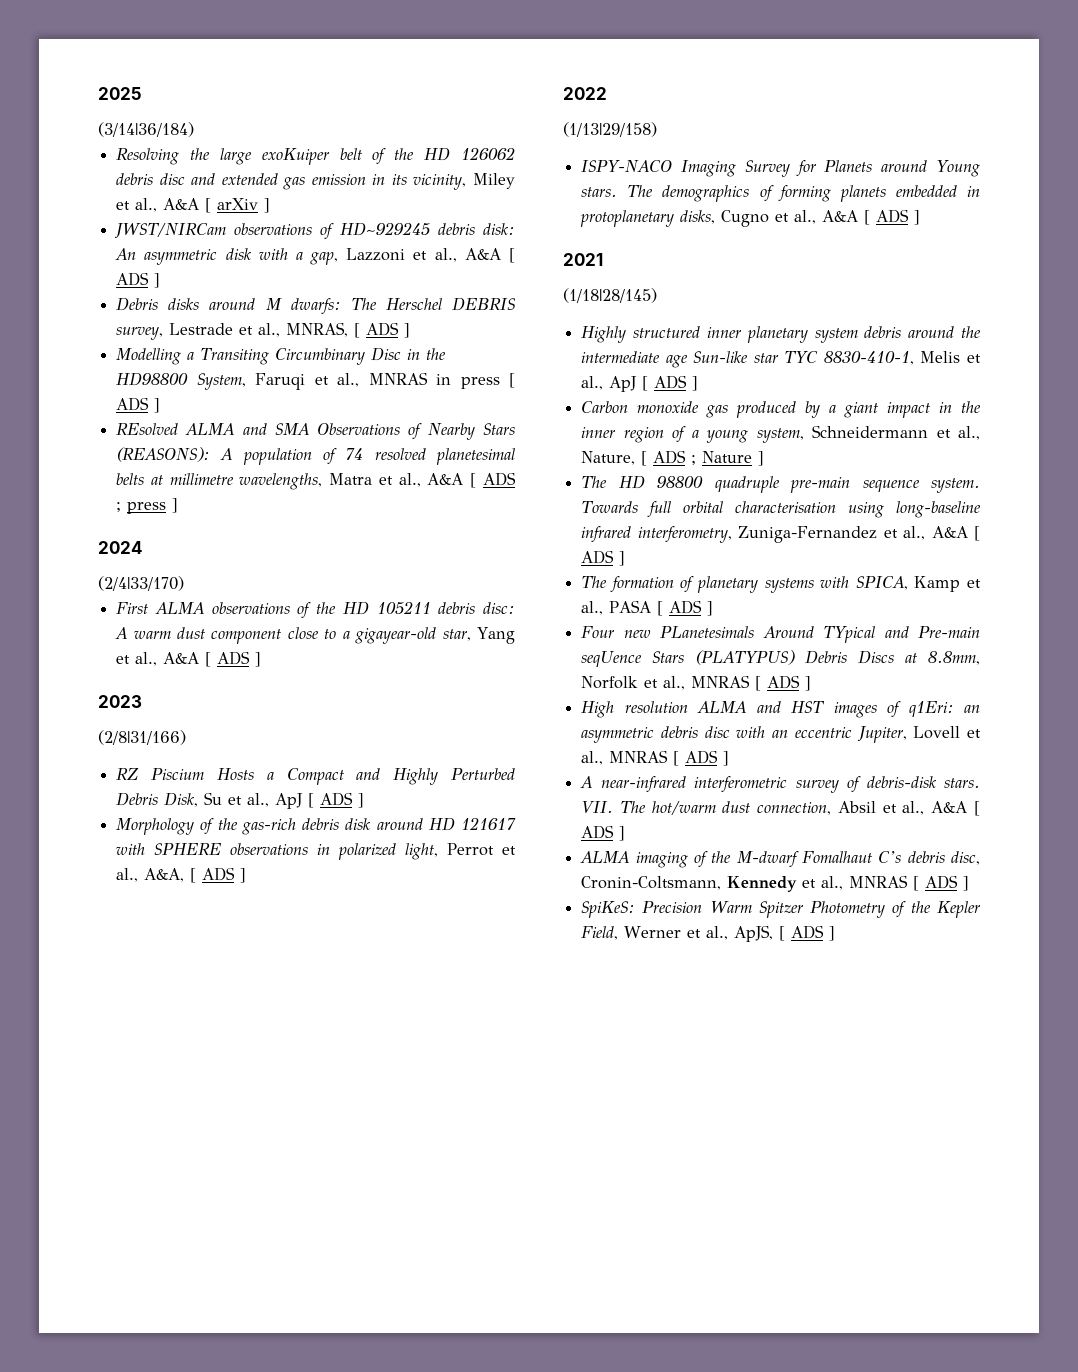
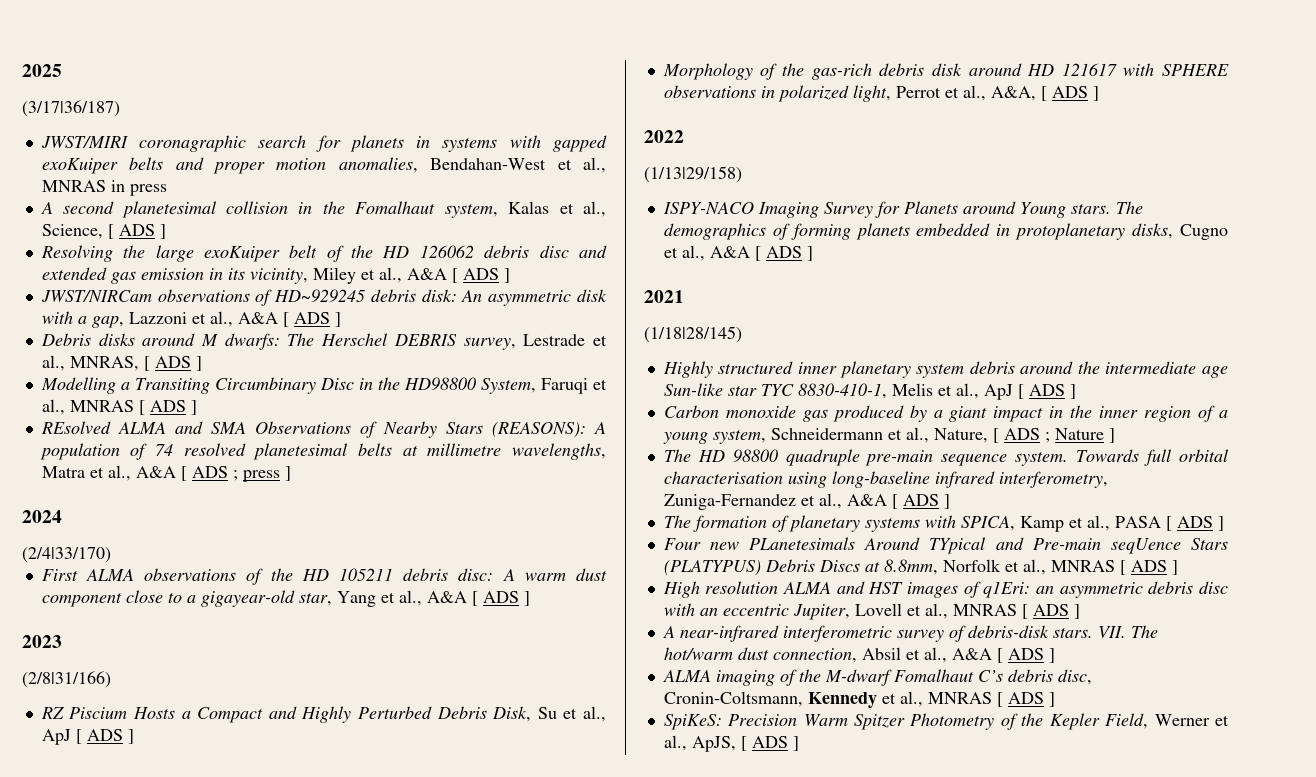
- (3/14|36/184)
+ (3/17|36/187)
+ JWST/MIRI coronagraphic search for planets in systems with gapped exoKuiper belts and proper motion anomalies, Bendahan-West et al., MNRAS in press
+ A second planetesimal collision in the Fomalhaut system, Kalas et al., Science, [ ADS ]
- Resolving the large exoKuiper belt of the HD 126062 debris disc and extended gas emission in its vicinity, Miley et al., A&A [ arXiv ]
+ Resolving the large exoKuiper belt of the HD 126062 debris disc and extended gas emission in its vicinity, Miley et al., A&A [ ADS ]
- Modelling a Transiting Circumbinary Disc in the HD98800 System, Faruqi et al., MNRAS in press [ ADS ]
+ Modelling a Transiting Circumbinary Disc in the HD98800 System, Faruqi et al., MNRAS [ ADS ]

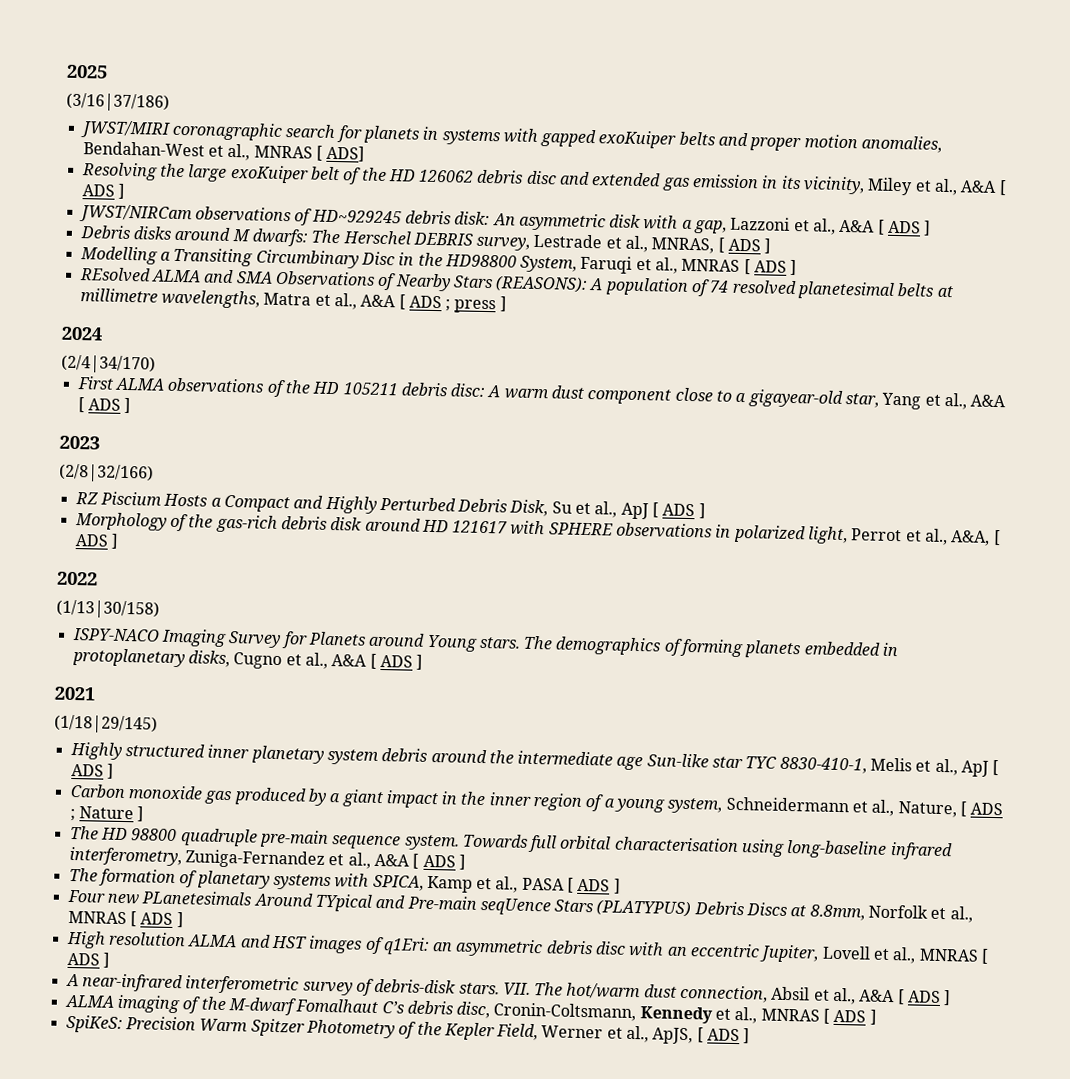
- (3/17|36/187)
+ (3/16|37/186)
- JWST/MIRI coronagraphic search for planets in systems with gapped exoKuiper belts and proper motion anomalies, Bendahan-West et al., MNRAS in press
- A second planetesimal collision in the Fomalhaut system, Kalas et al., Science, [ ADS ]
+ JWST/MIRI coronagraphic search for planets in systems with gapped exoKuiper belts and proper motion anomalies, Bendahan-West et al., MNRAS [ ADS]
- (2/4|33/170)
+ (2/4|34/170)
- (2/8|31/166)
+ (2/8|32/166)
- (1/13|29/158)
+ (1/13|30/158)
- (1/18|28/145)
+ (1/18|29/145)

